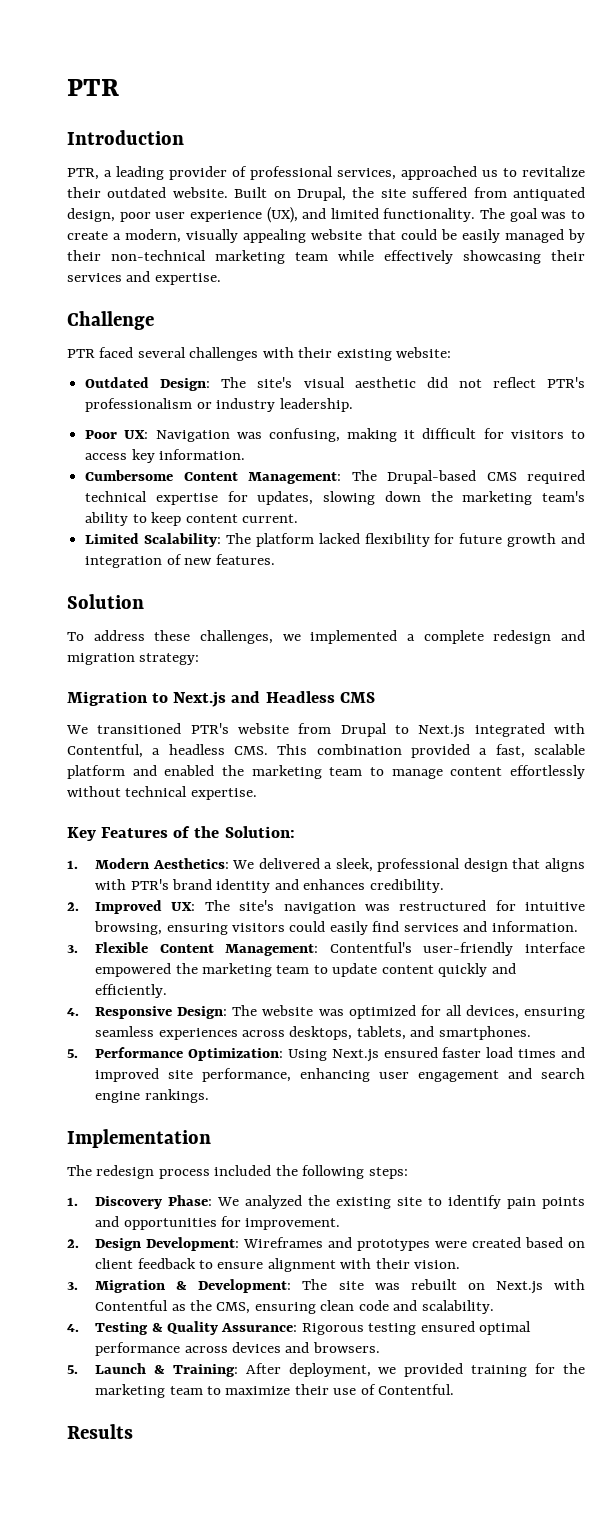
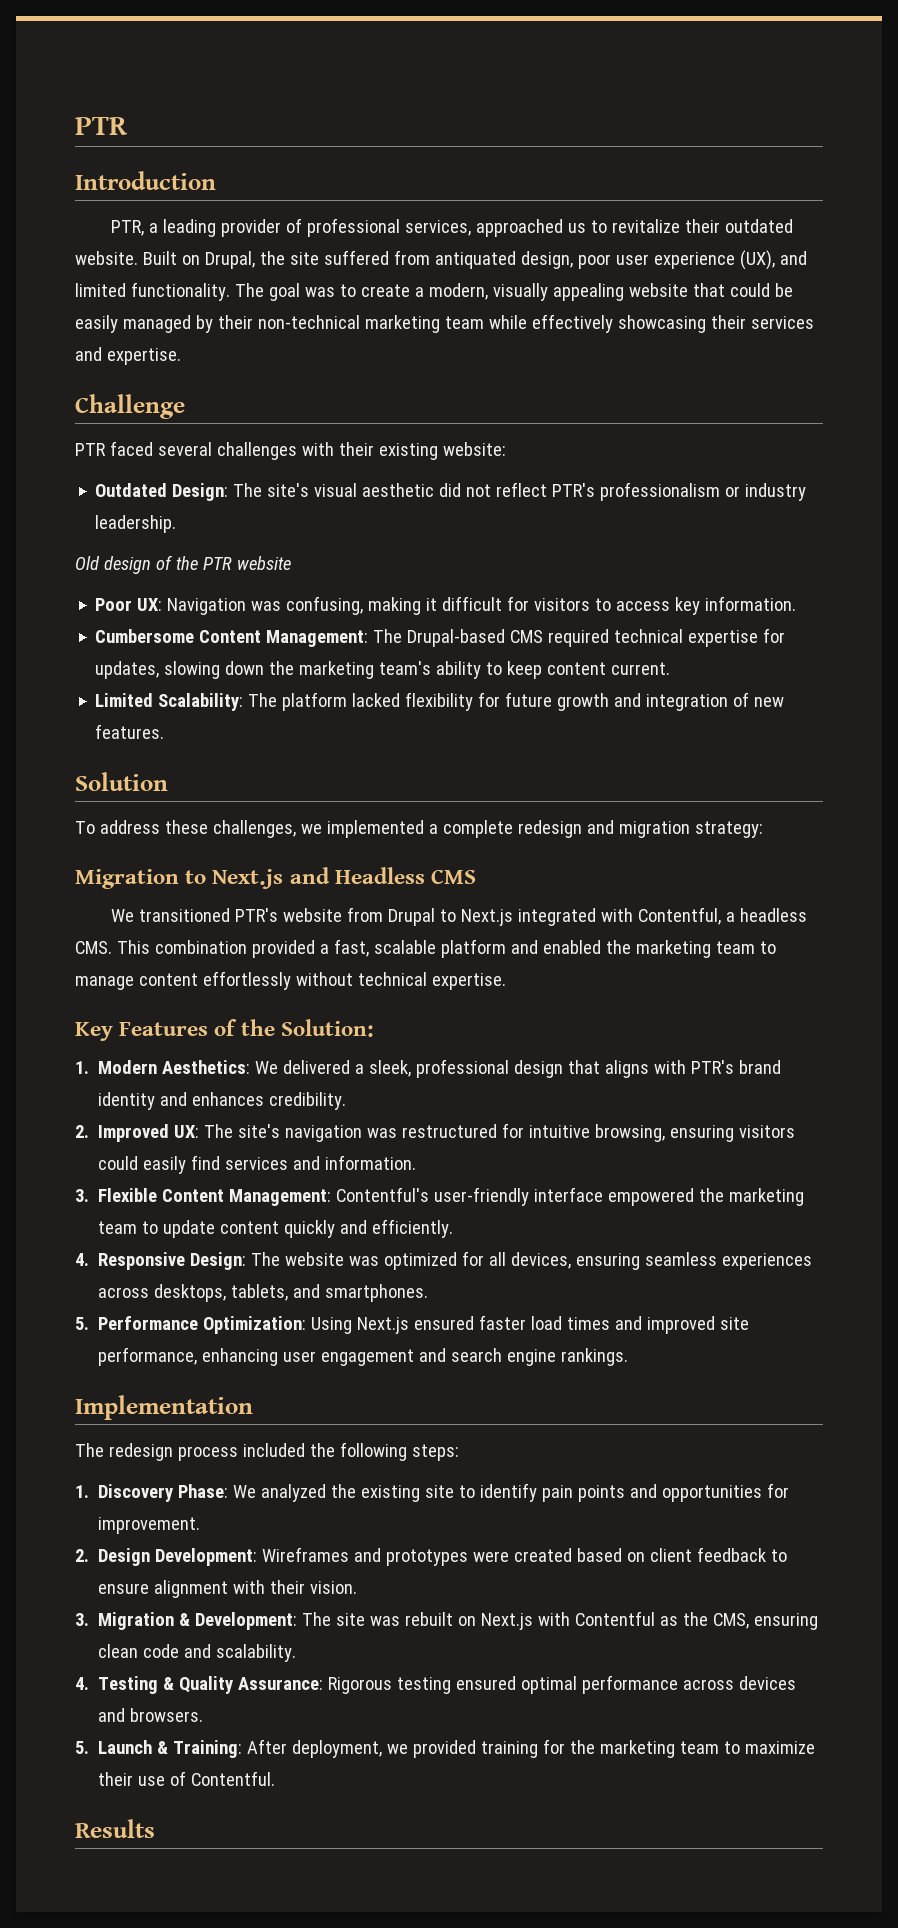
+ Old design of the PTR website

